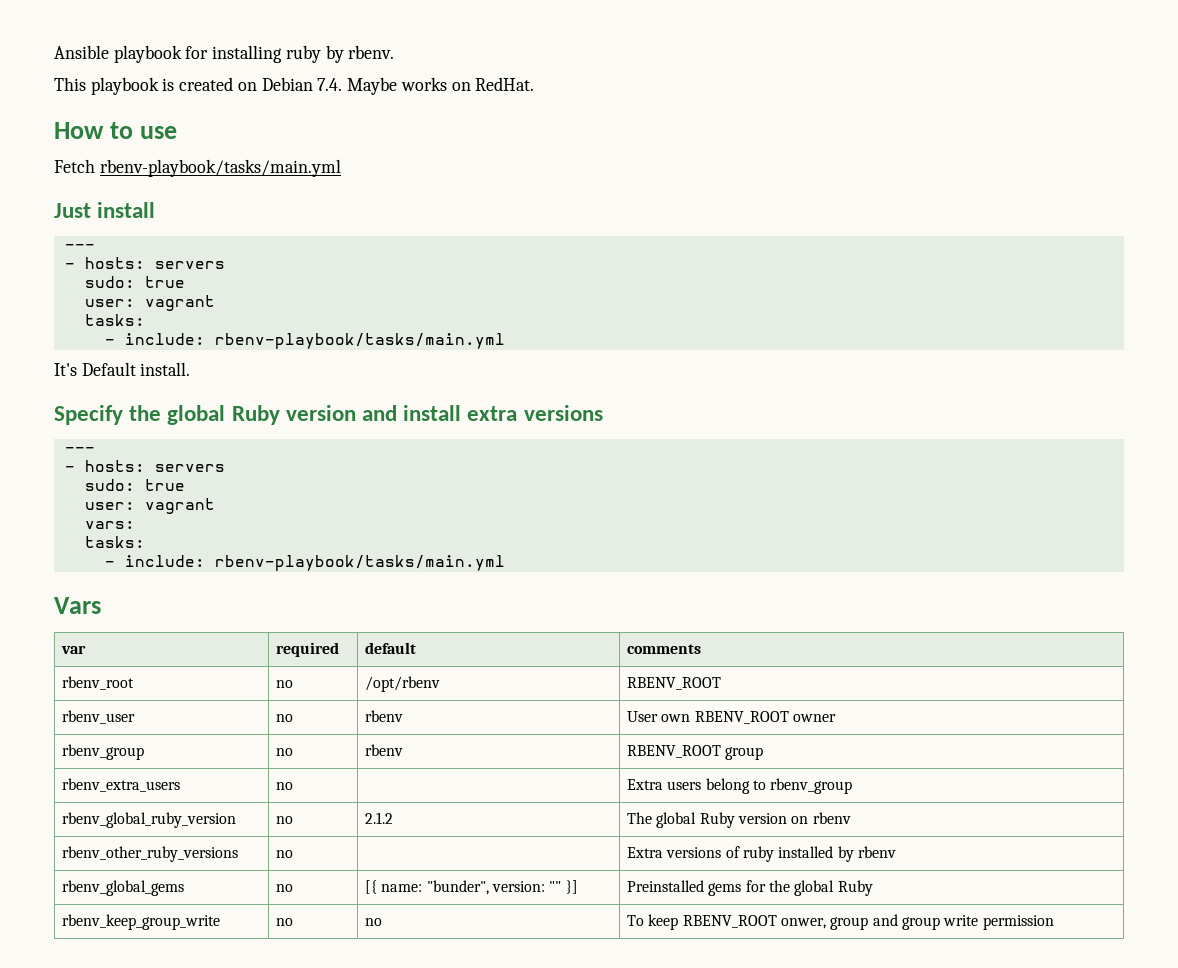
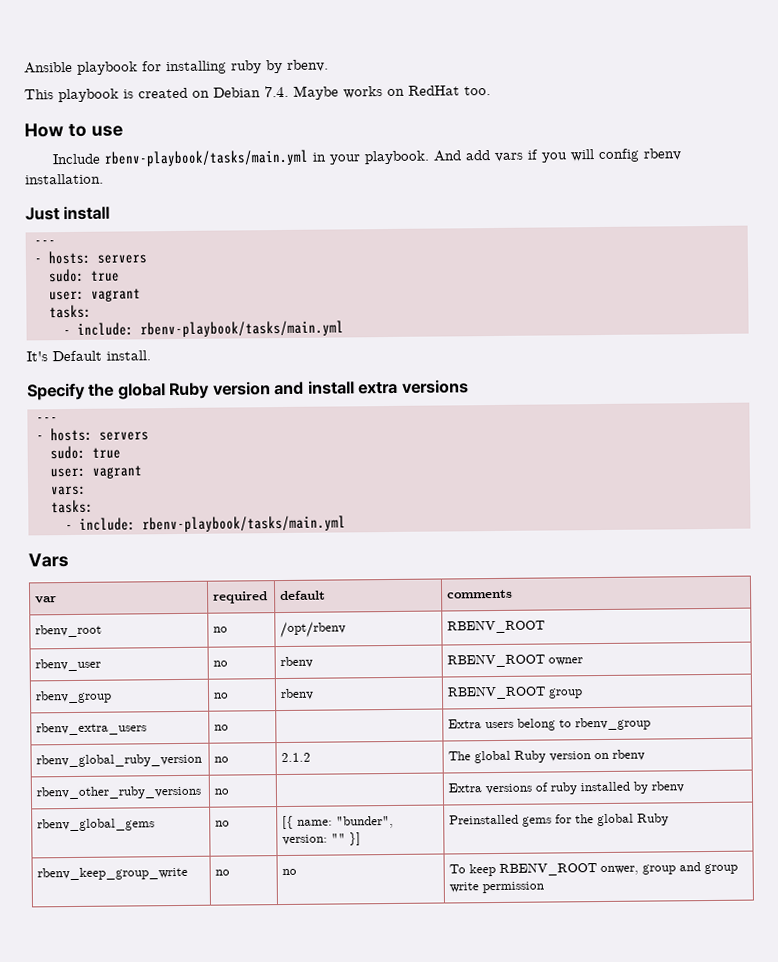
- This playbook is created on Debian 7.4. Maybe works on RedHat.
+ This playbook is created on Debian 7.4. Maybe works on RedHat too.
- Fetch rbenv-playbook/tasks/main.yml
+ Include rbenv-playbook/tasks/main.yml in your playbook. And add vars if you will config rbenv installation.
- rbenv_user | no | rbenv | User own RBENV_ROOT owner
+ rbenv_user | no | rbenv | RBENV_ROOT owner

